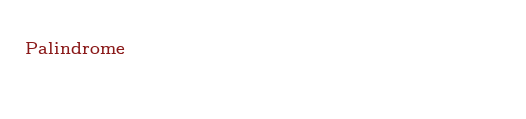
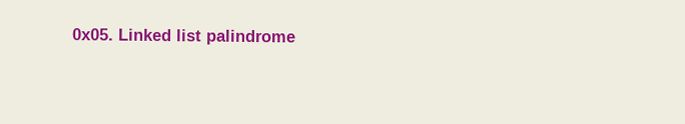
- Palindrome
+ 0x05. Linked list palindrome

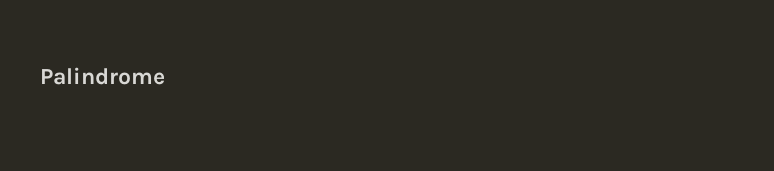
- 0x05. Linked list palindrome
+ Palindrome

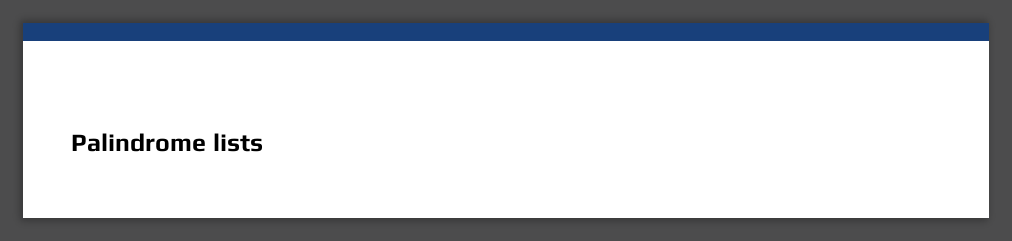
- Palindrome
+ Palindrome lists

